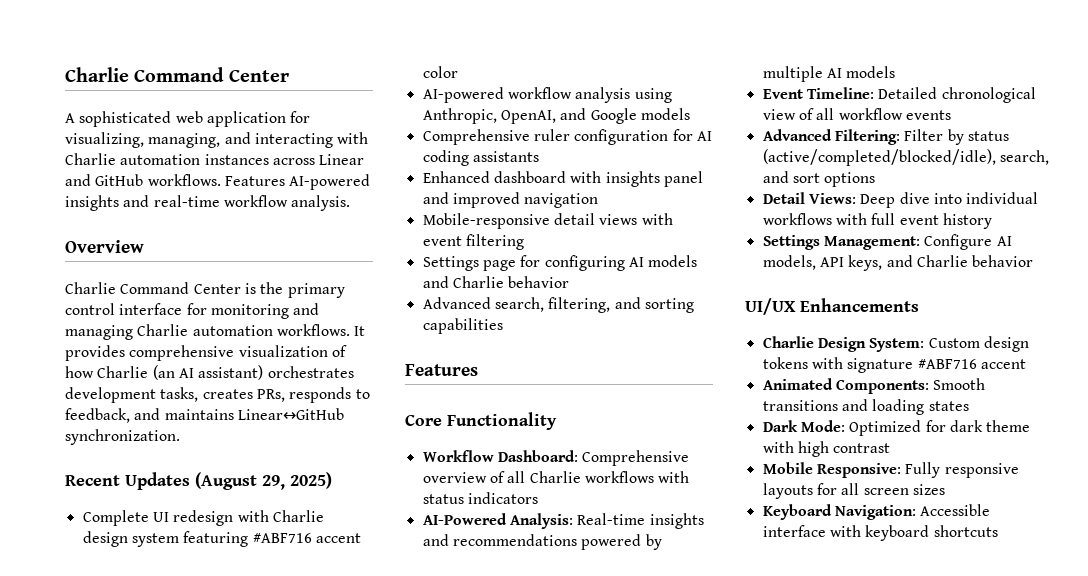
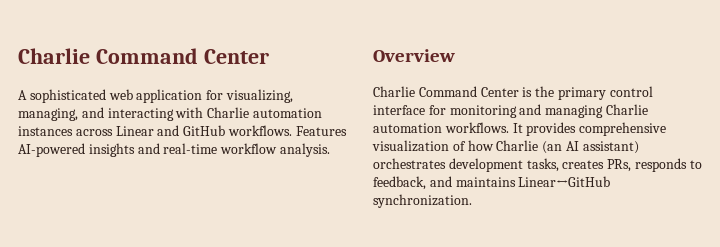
- Recent Updates (August 29, 2025)
- Complete UI redesign with Charlie design system featuring #ABF716 accent color
- AI-powered workflow analysis using Anthropic, OpenAI, and Google models
- Comprehensive ruler configuration for AI coding assistants
- Enhanced dashboard with insights panel and improved navigation
- Mobile-responsive detail views with event filtering
- Settings page for configuring AI models and Charlie behavior
- Advanced search, filtering, and sorting capabilities
- Features
- Core Functionality
- Workflow Dashboard: Comprehensive overview of all Charlie workflows with status indicators
- AI-Powered Analysis: Real-time insights and recommendations powered by multiple AI models
- Event Timeline: Detailed chronological view of all workflow events
- Advanced Filtering: Filter by status (active/completed/blocked/idle), search, and sort options
- Detail Views: Deep dive into individual workflows with full event history
- Settings Management: Configure AI models, API keys, and Charlie behavior
- UI/UX Enhancements
- Charlie Design System: Custom design tokens with signature #ABF716 accent
- Animated Components: Smooth transitions and loading states
- Dark Mode: Optimized for dark theme with high contrast
- Mobile Responsive: Fully responsive layouts for all screen sizes
- Keyboard Navigation: Accessible interface with keyboard shortcuts

